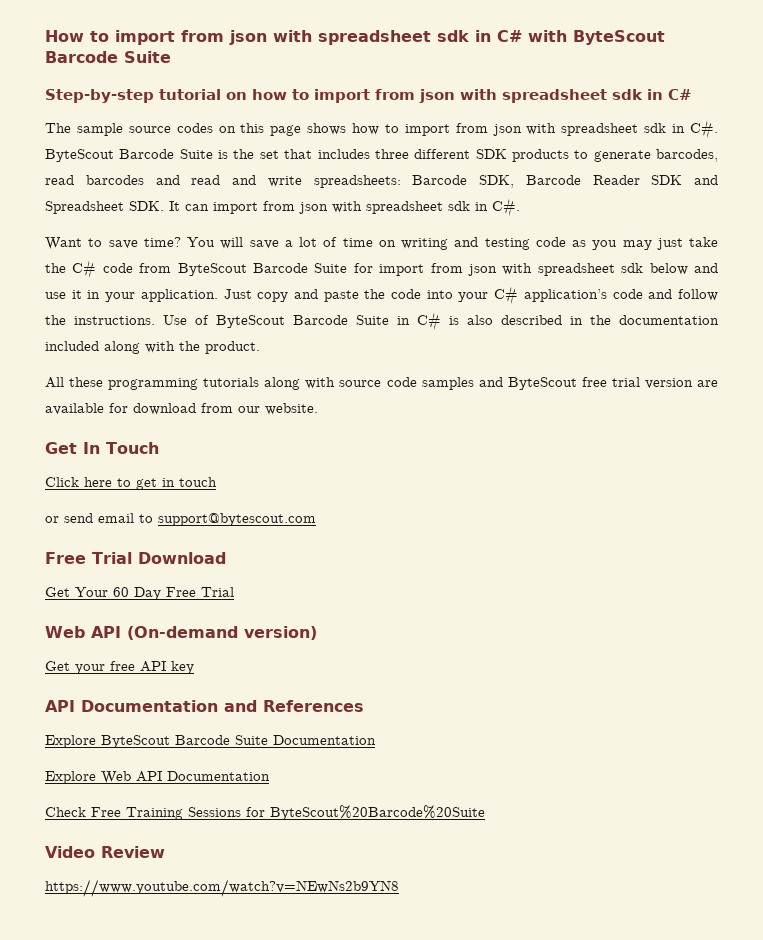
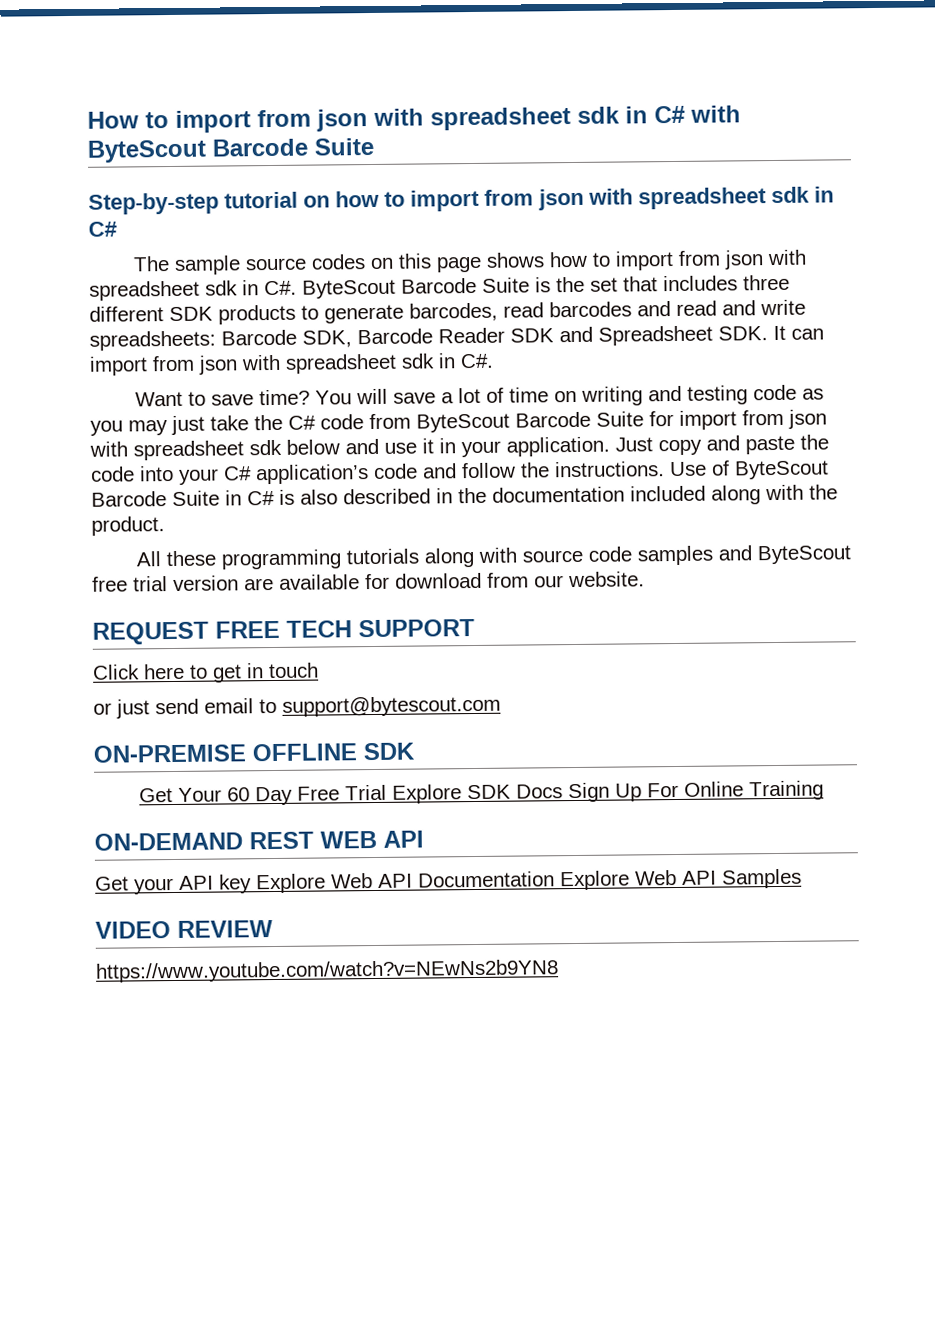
- Get In Touch
+ REQUEST FREE TECH SUPPORT
- or send email to support@bytescout.com
+ or just send email to support@bytescout.com
- Free Trial Download
+ ON-PREMISE OFFLINE SDK
- Get Your 60 Day Free Trial
- Web API (On-demand version)
+ Get Your 60 Day Free Trial Explore SDK Docs Sign Up For Online Training
+ ON-DEMAND REST WEB API
- Get your free API key
- API Documentation and References
- Explore ByteScout Barcode Suite Documentation
- Explore Web API Documentation
- Check Free Training Sessions for ByteScout%20Barcode%20Suite
- Video Review
+ Get your API key Explore Web API Documentation Explore Web API Samples
+ VIDEO REVIEW

